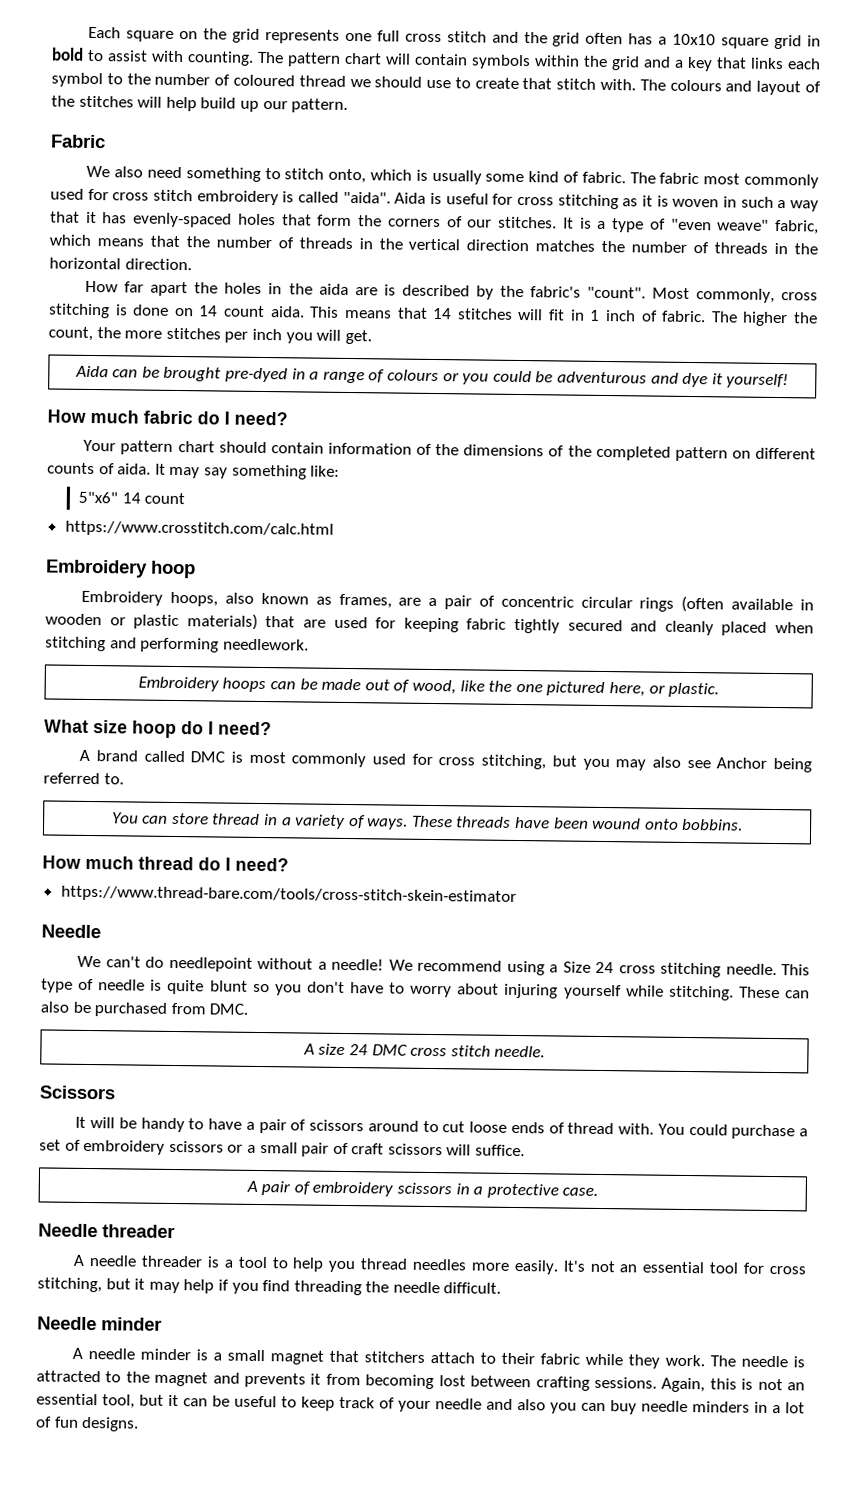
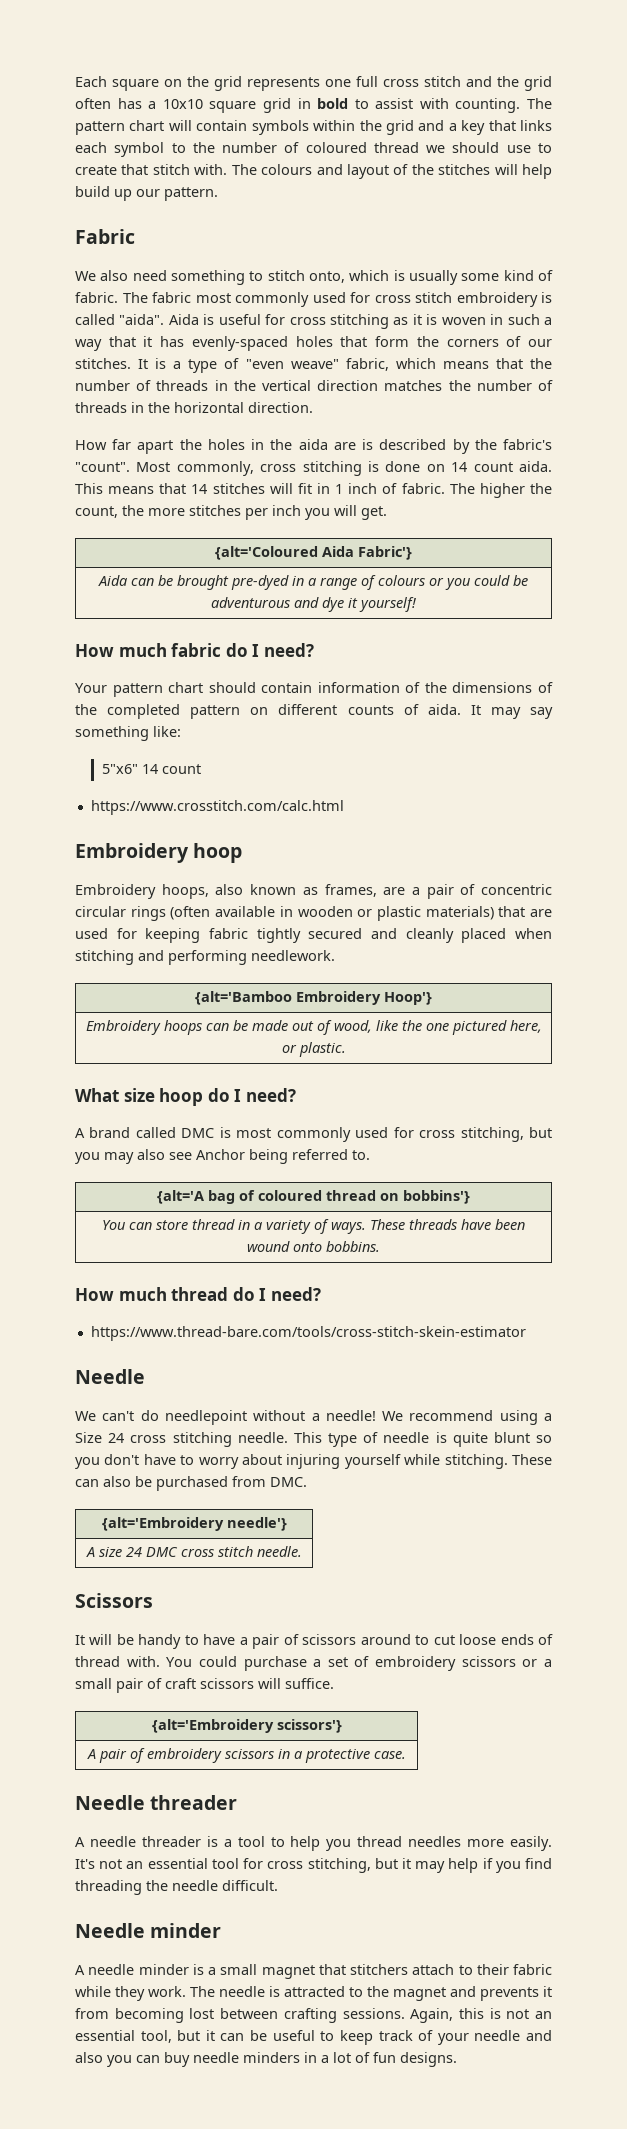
+ {alt='Coloured Aida Fabric'}
+ {alt='Bamboo Embroidery Hoop'}
+ {alt='A bag of coloured thread on bobbins'}
+ {alt='Embroidery needle'}
+ {alt='Embroidery scissors'}

